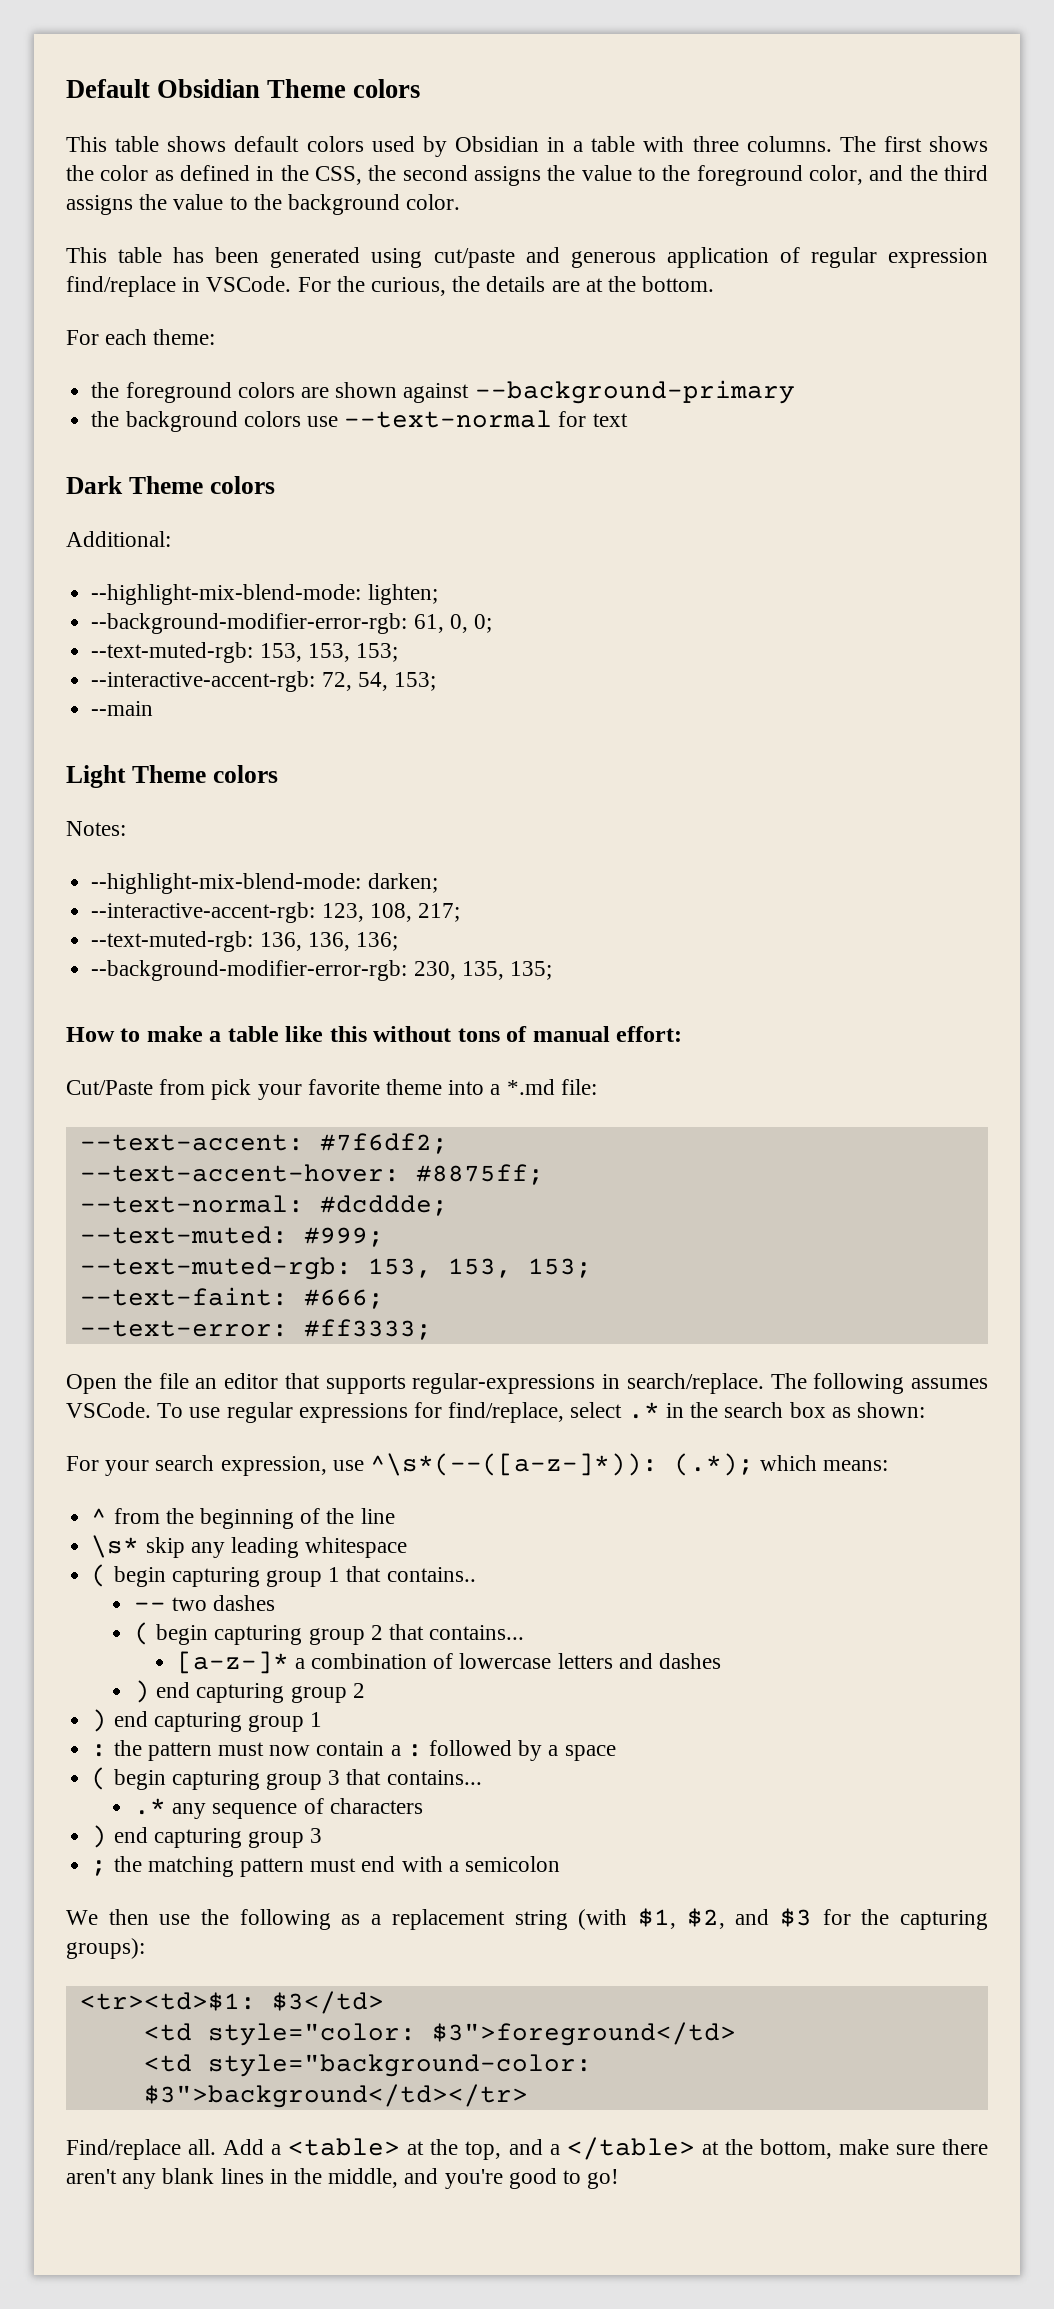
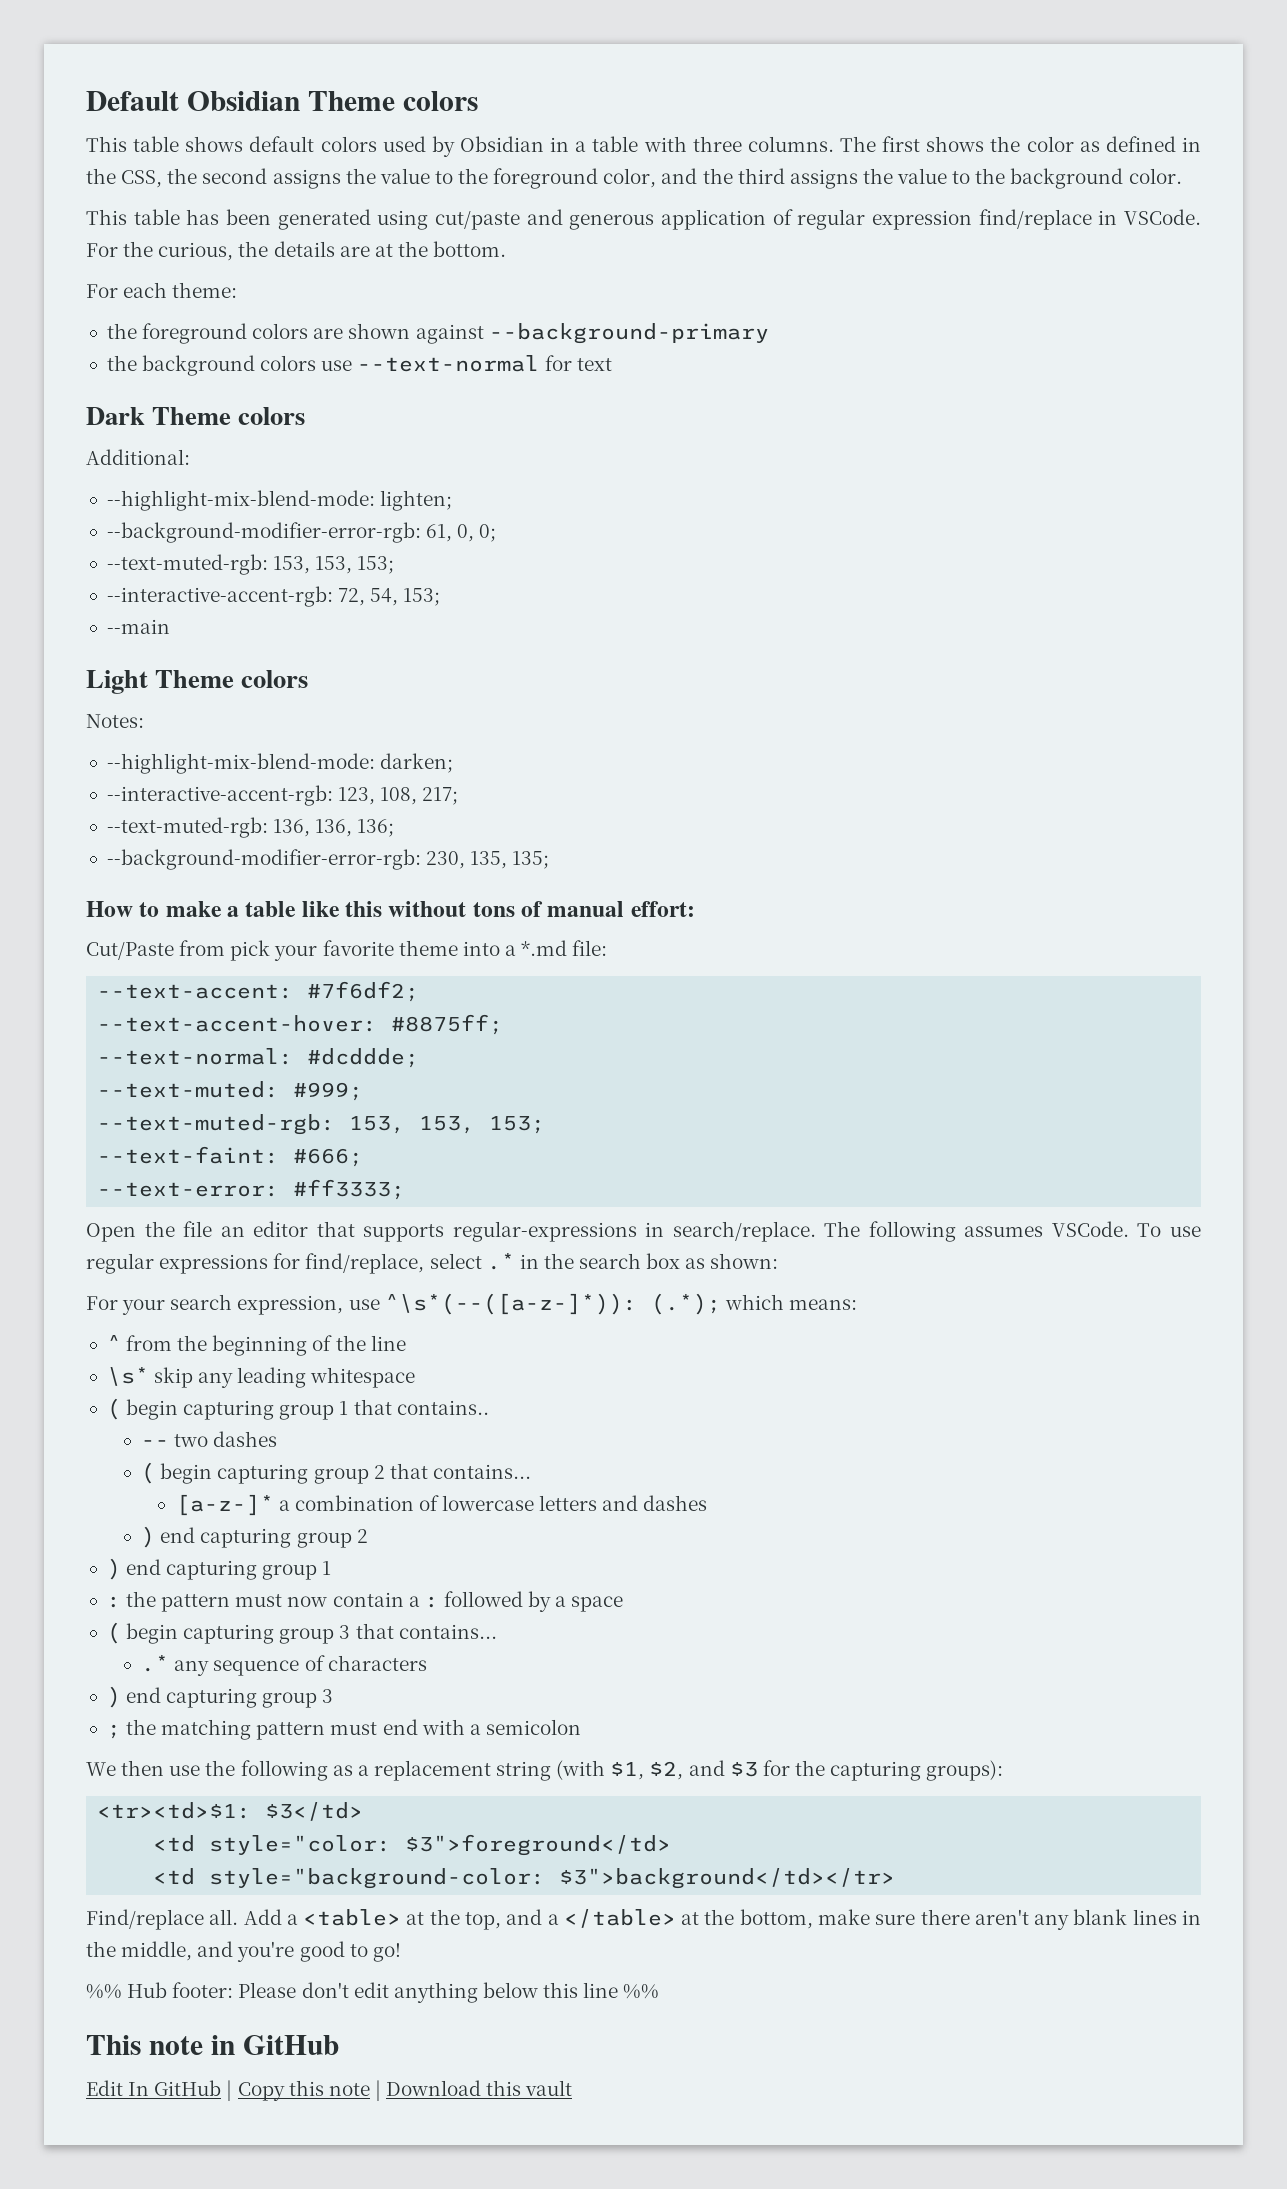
+ %% Hub footer: Please don't edit anything below this line %%
+ This note in GitHub
+ Edit In GitHub | Copy this note | Download this vault

